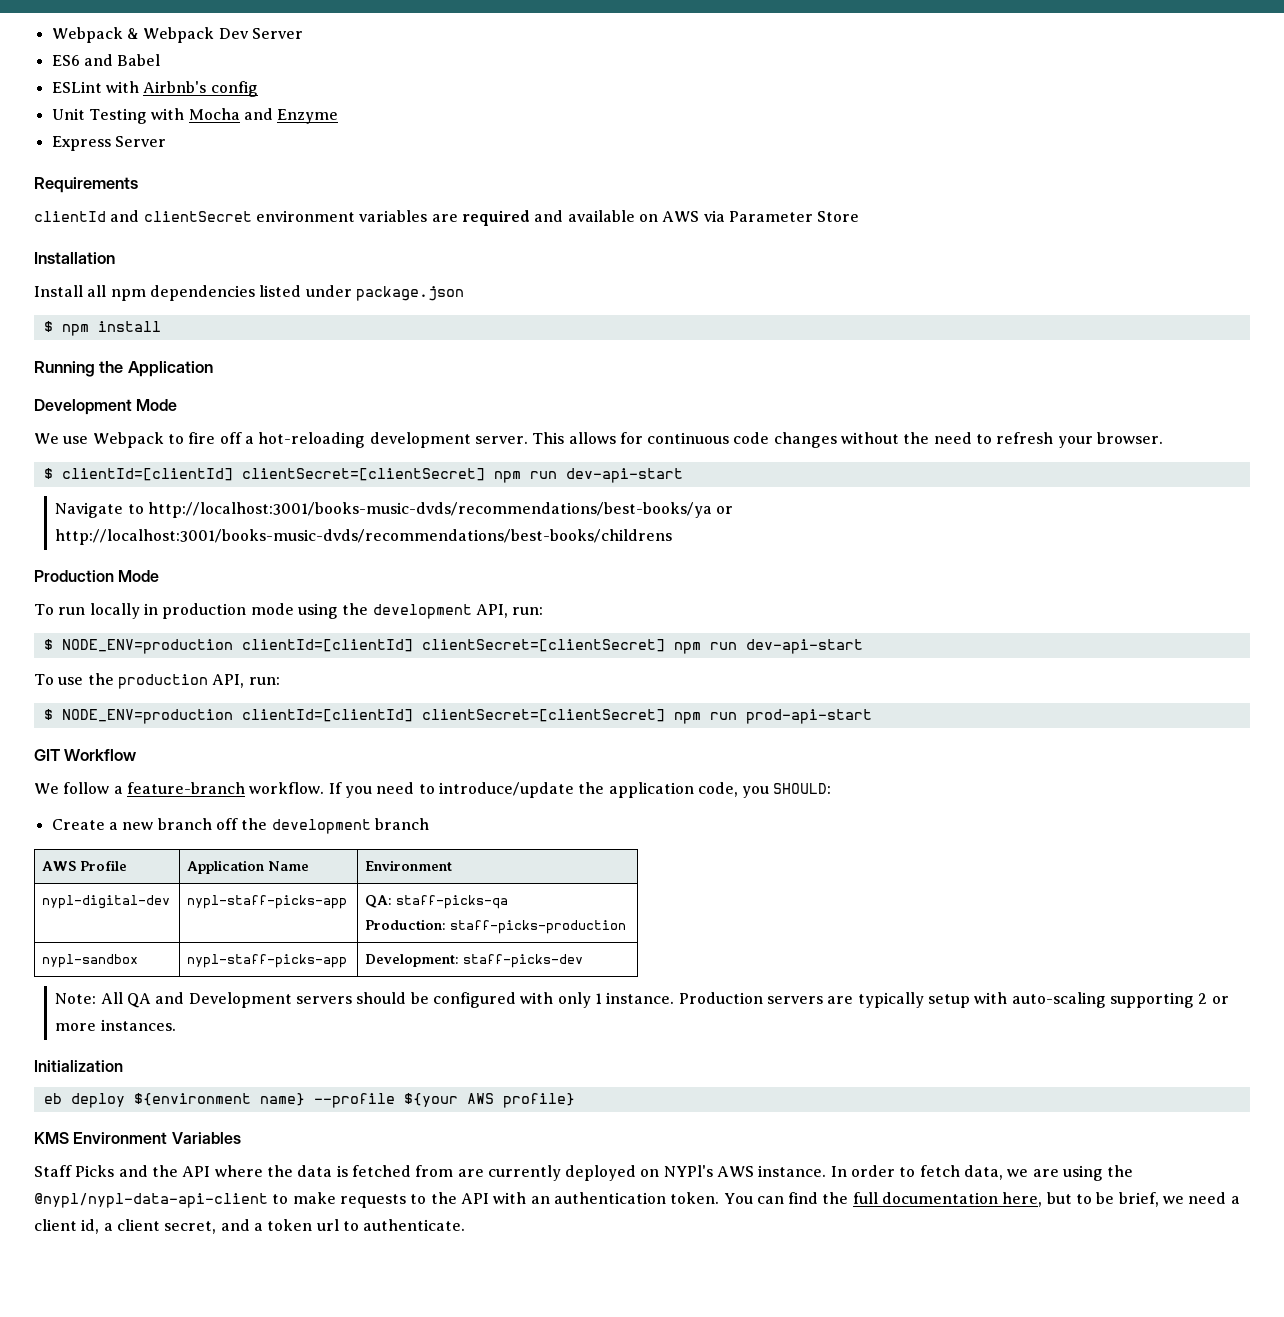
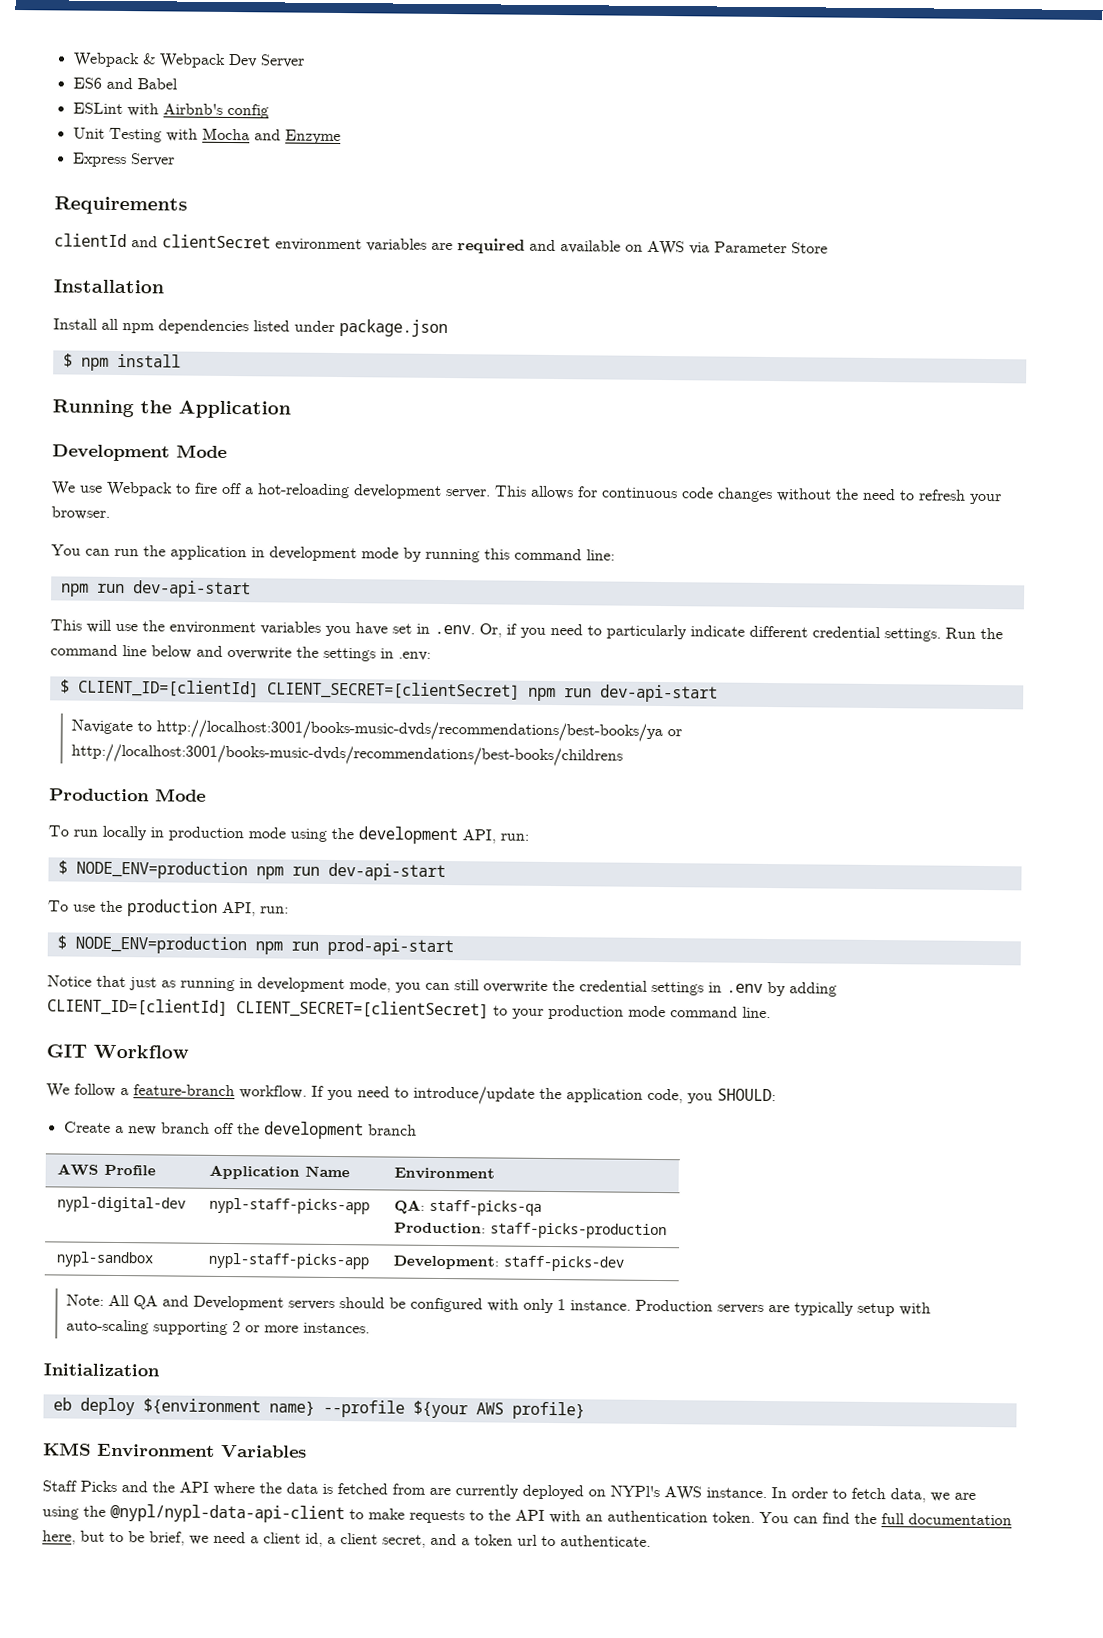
- $ clientId=[clientId] clientSecret=[clientSecret] npm run dev-api-start
+ You can run the application in development mode by running this command line:
+ npm run dev-api-start
+ This will use the environment variables you have set in .env. Or, if you need to particularly indicate different credential settings. Run the command line below and overwrite the settings in .env:
+ $ CLIENT_ID=[clientId] CLIENT_SECRET=[clientSecret] npm run dev-api-start
- $ NODE_ENV=production clientId=[clientId] clientSecret=[clientSecret] npm run dev-api-start
+ $ NODE_ENV=production npm run dev-api-start
- $ NODE_ENV=production clientId=[clientId] clientSecret=[clientSecret] npm run prod-api-start
+ $ NODE_ENV=production npm run prod-api-start
+ Notice that just as running in development mode, you can still overwrite the credential settings in .env by adding CLIENT_ID=[clientId] CLIENT_SECRET=[clientSecret] to your production mode command line.

